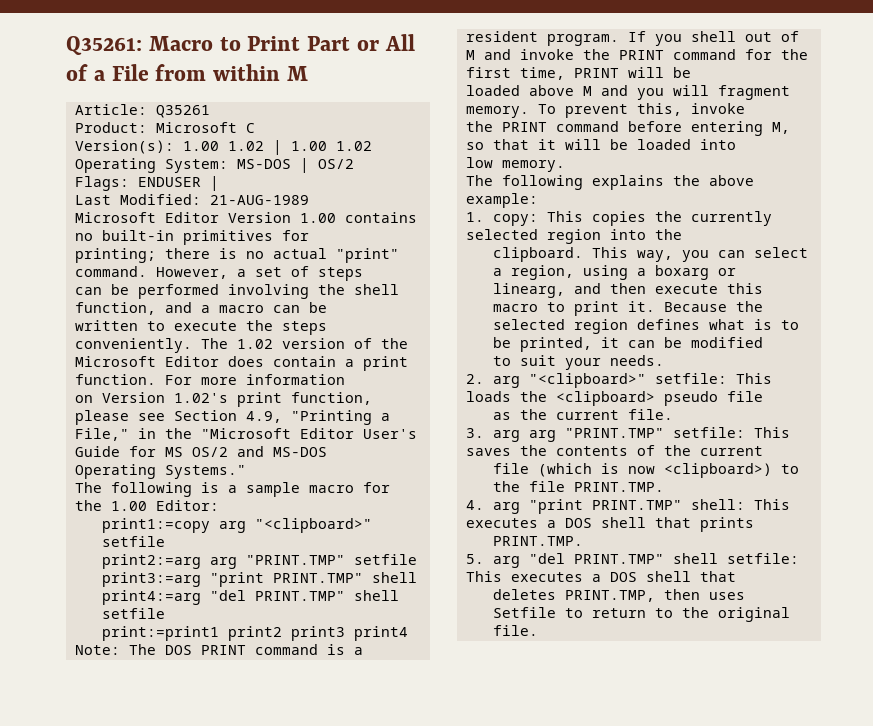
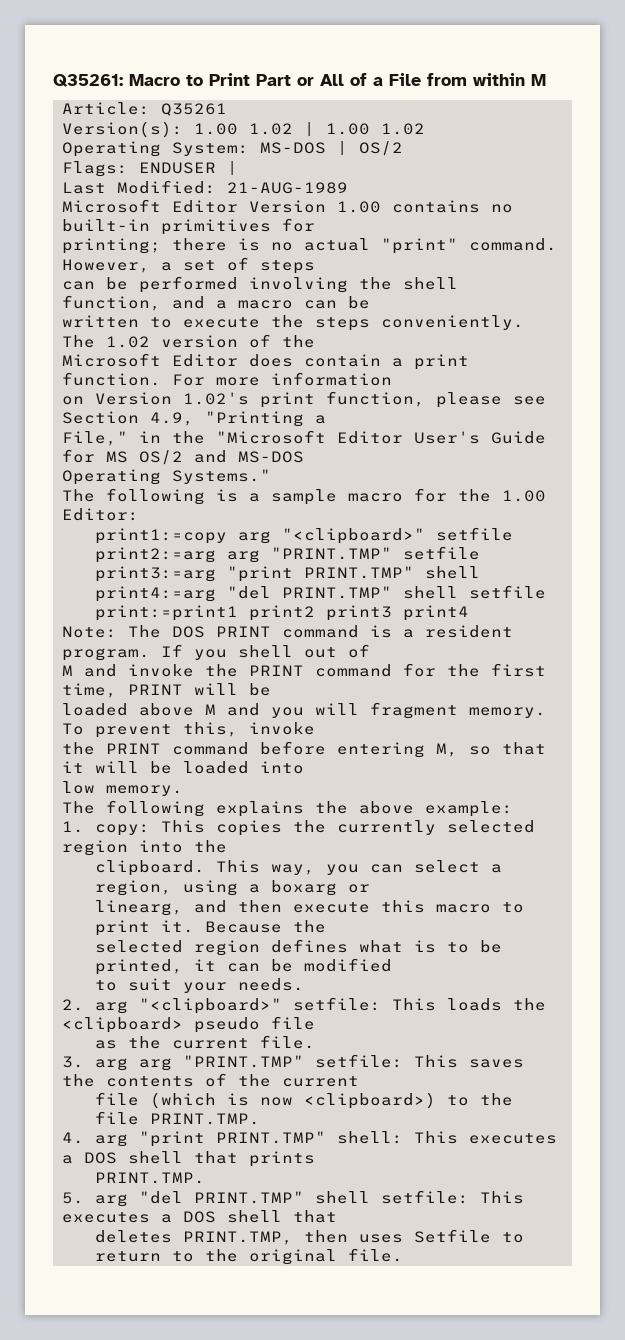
- Product: Microsoft C

